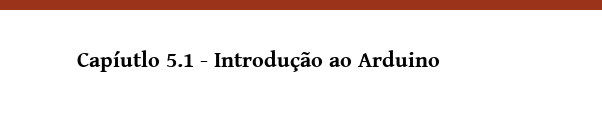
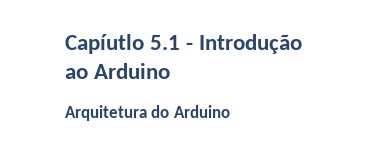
+ Arquitetura do Arduino

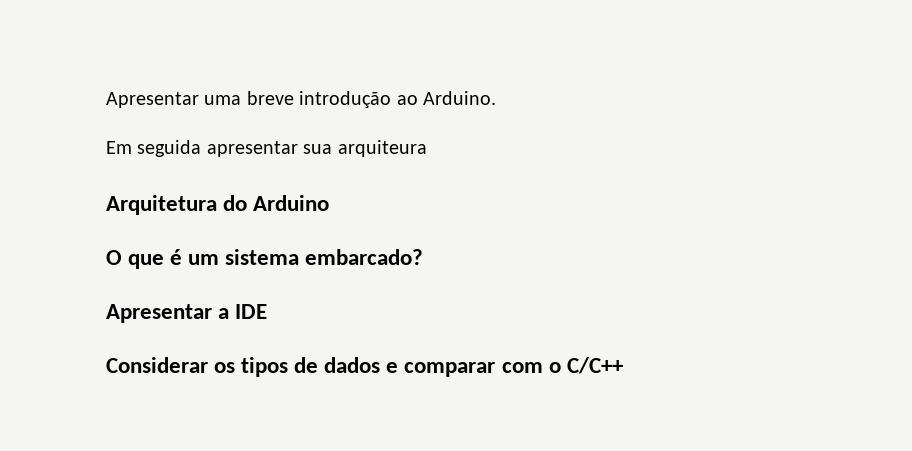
- Capíutlo 5.1 - Introdução ao Arduino
+ Apresentar uma breve introdução ao Arduino.
+ Em seguida apresentar sua arquiteura
  Arquitetura do Arduino
+ O que é um sistema embarcado?
+ Apresentar a IDE
+ Considerar os tipos de dados e comparar com o C/C++

